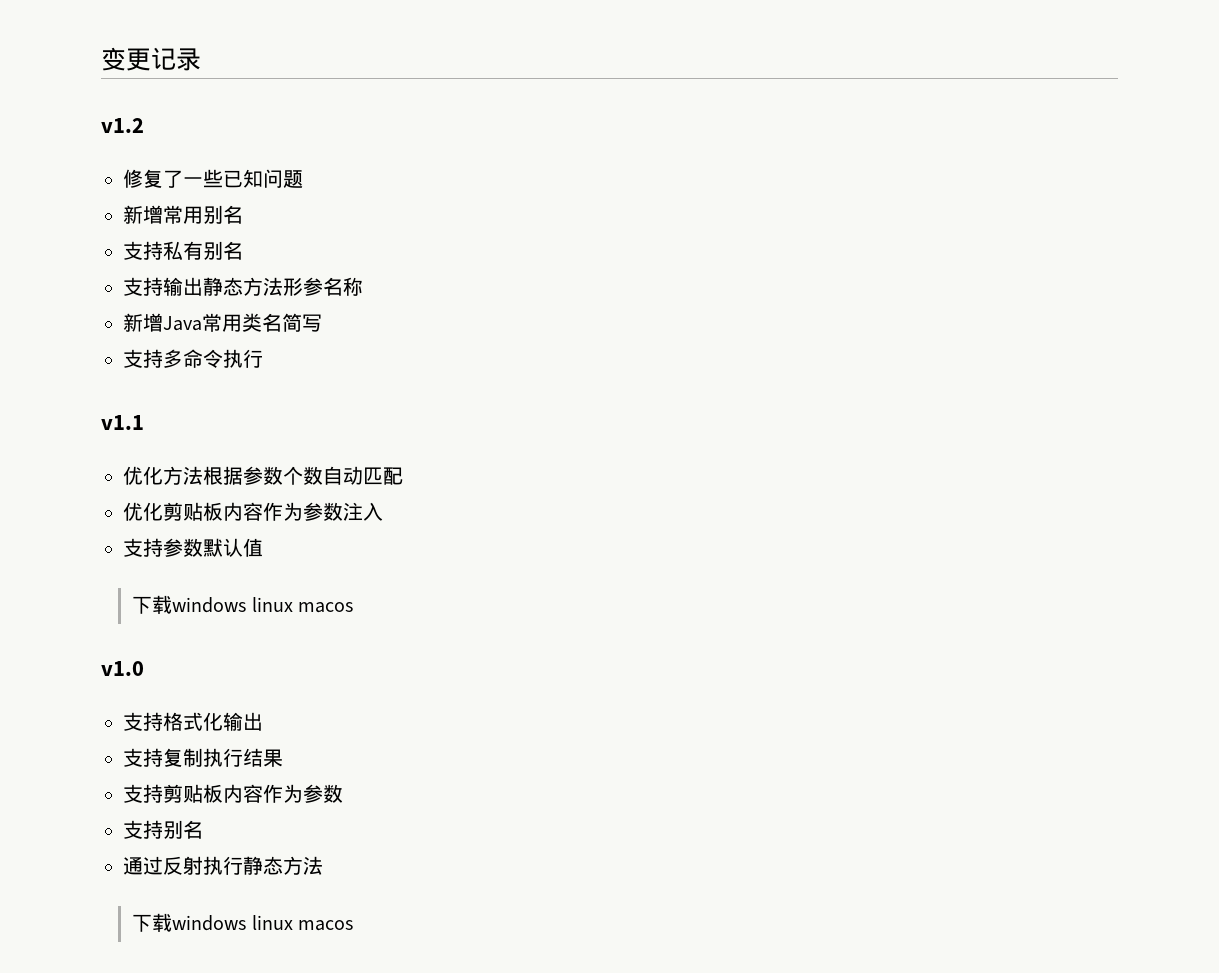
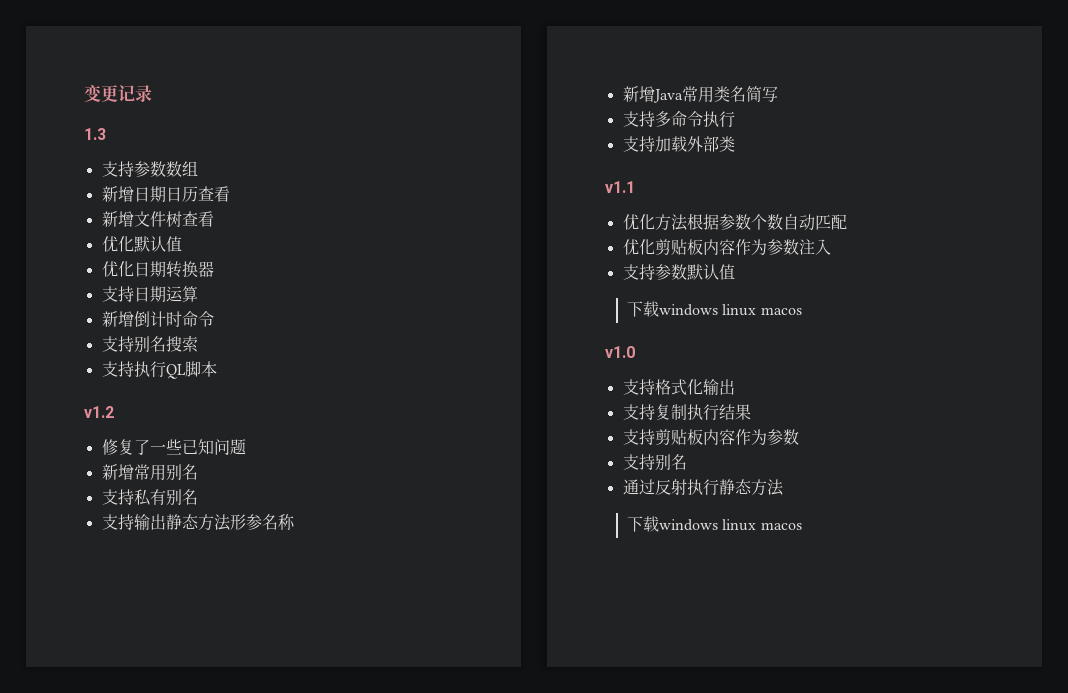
+ 1.3
+ 支持参数数组
+ 新增日期日历查看
+ 新增文件树查看
+ 优化默认值
+ 优化日期转换器
+ 支持日期运算
+ 新增倒计时命令
+ 支持别名搜索
+ 支持执行QL脚本
+ 支持加载外部类

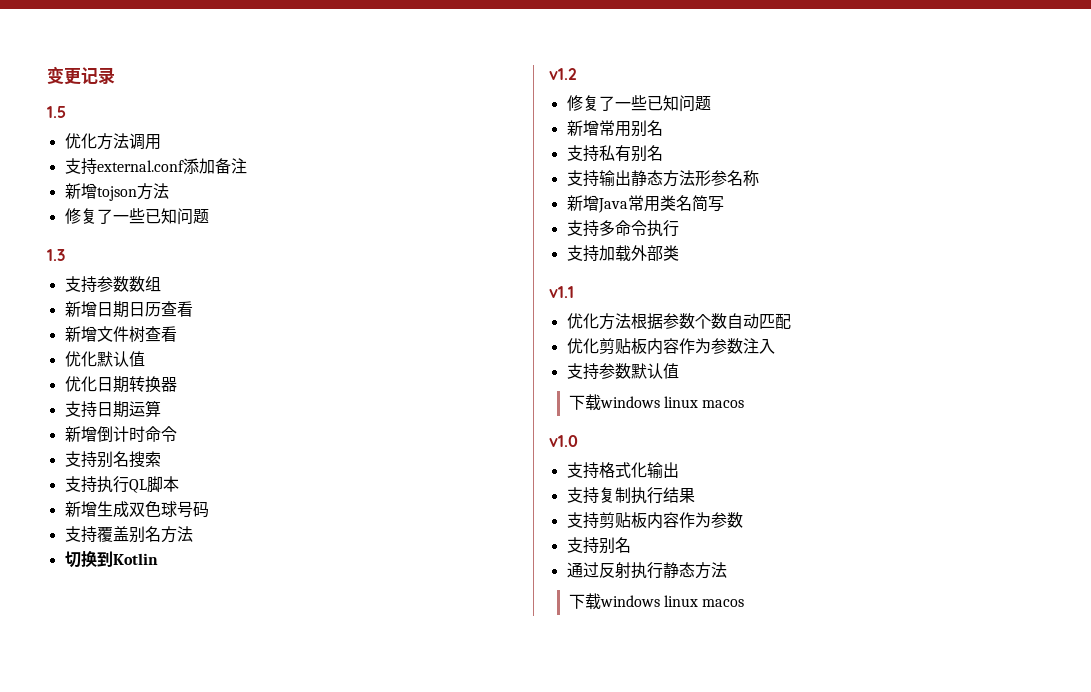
+ 1.5
+ 优化方法调用
+ 支持external.conf添加备注
+ 新增tojson方法
+ 修复了一些已知问题
+ 新增生成双色球号码
+ 支持覆盖别名方法
+ 切换到Kotlin

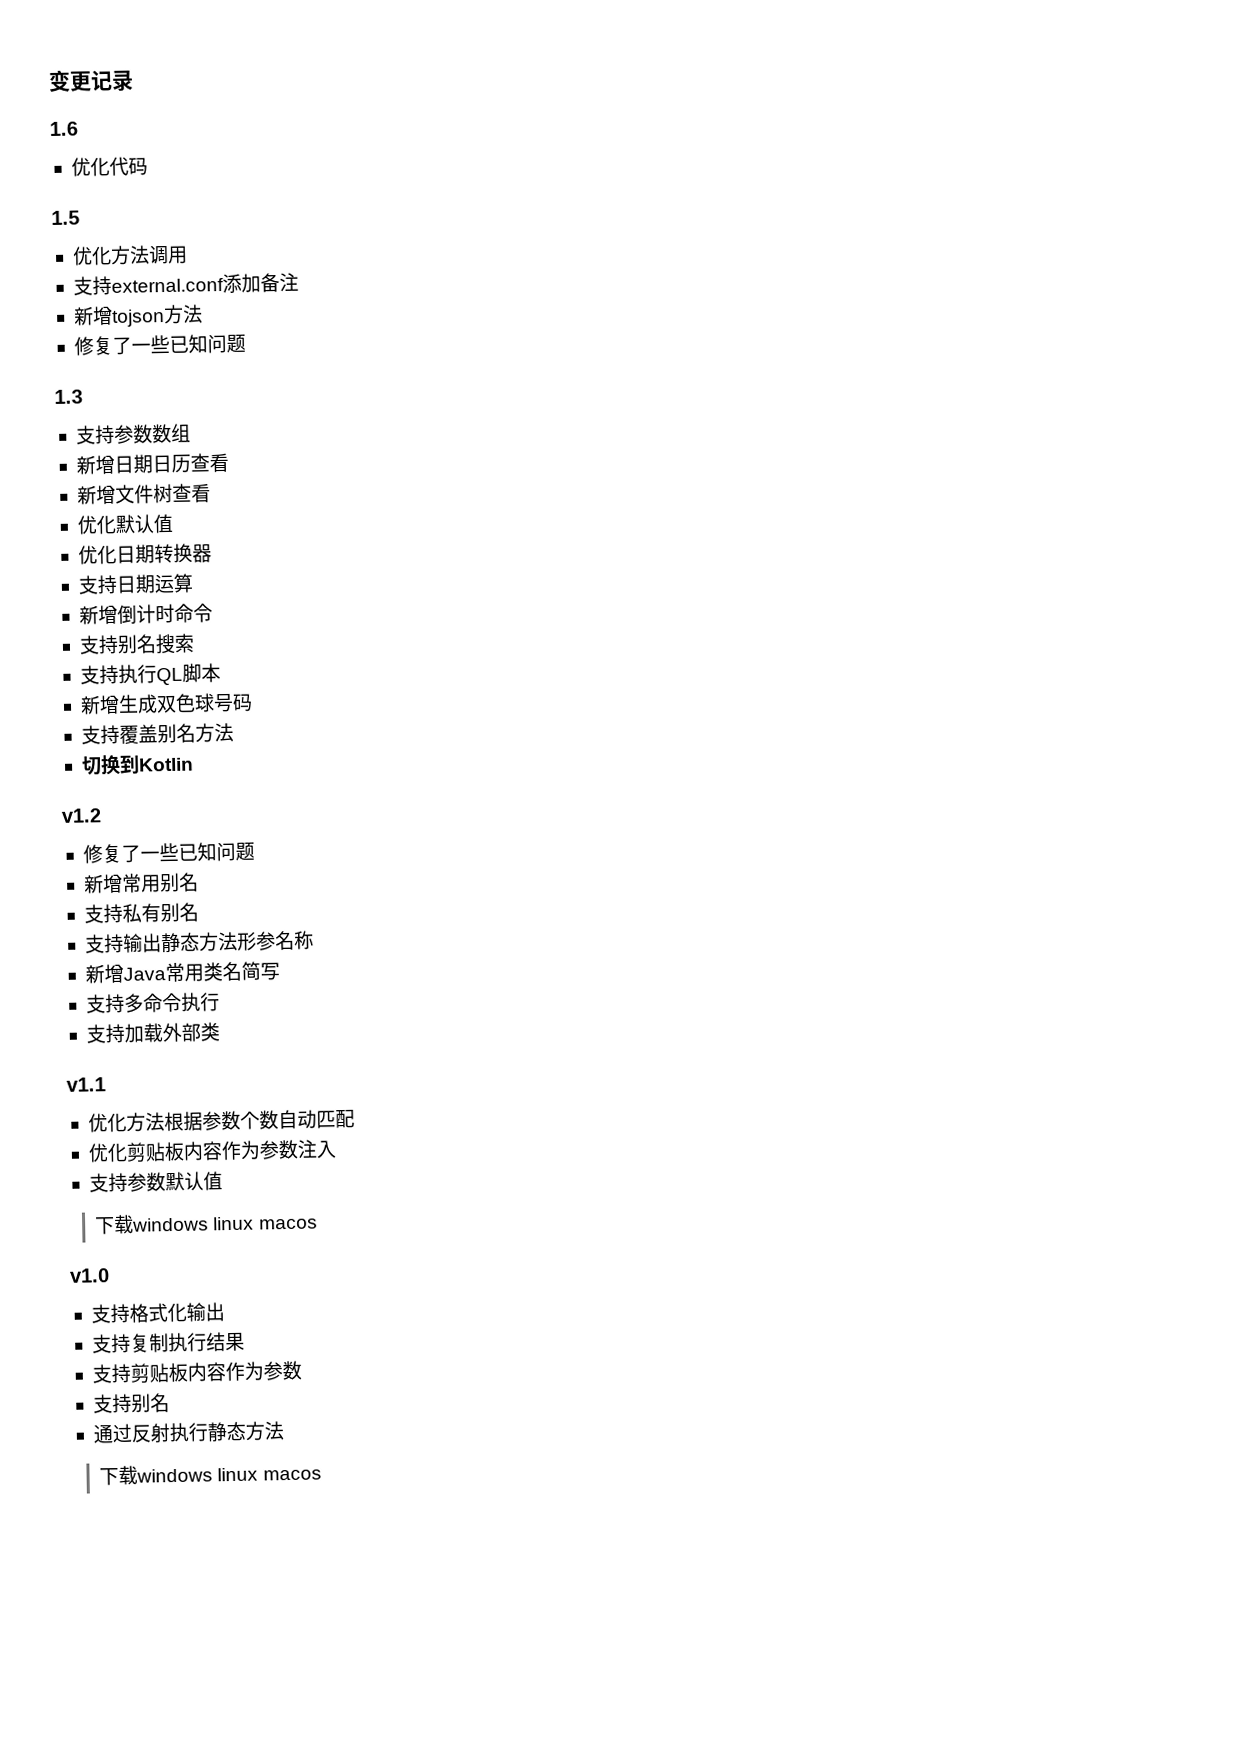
+ 1.6
+ 优化代码

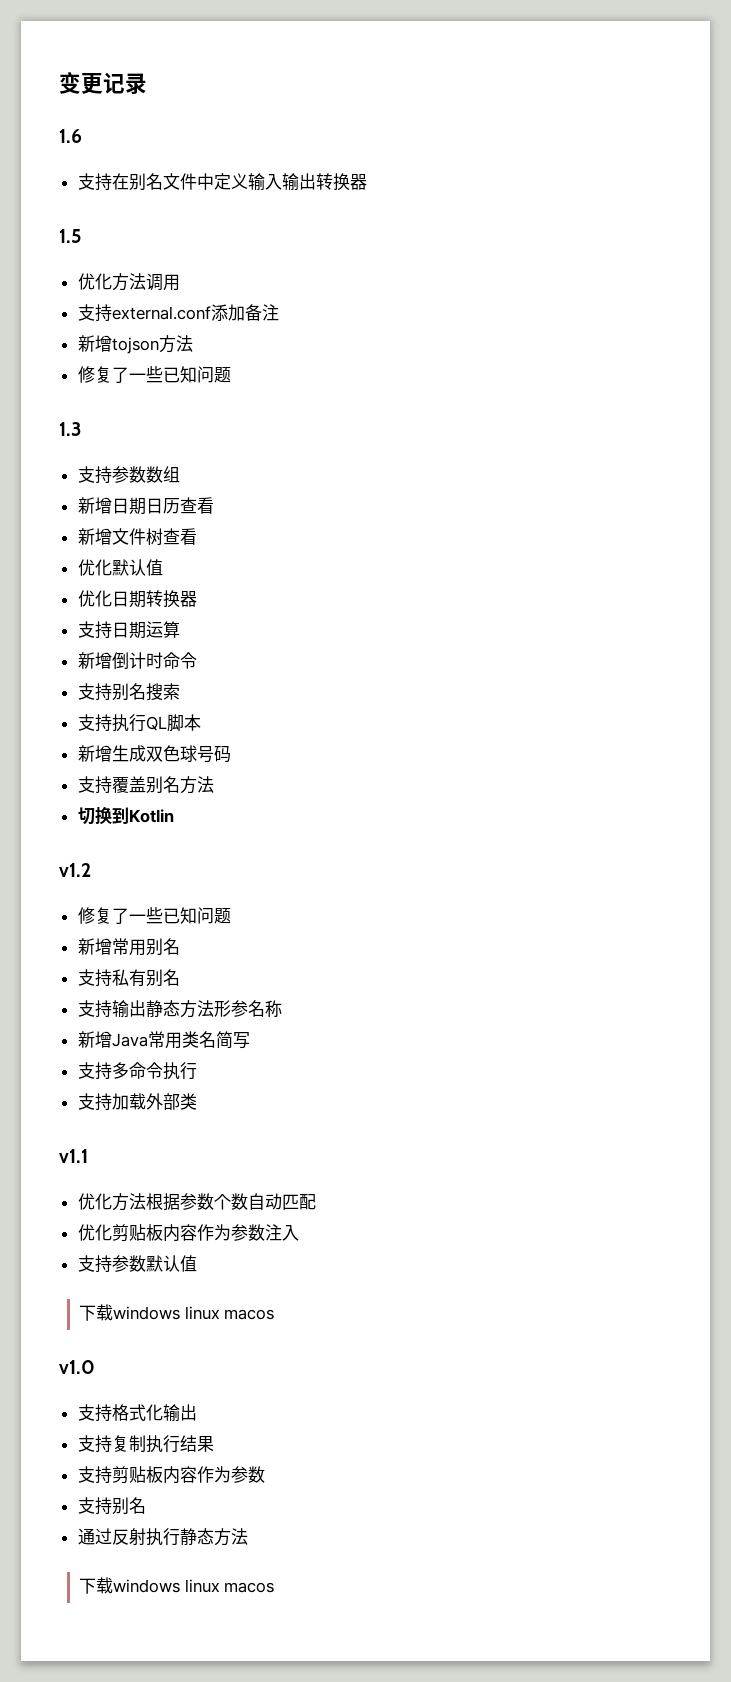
- 优化代码
+ 支持在别名文件中定义输入输出转换器

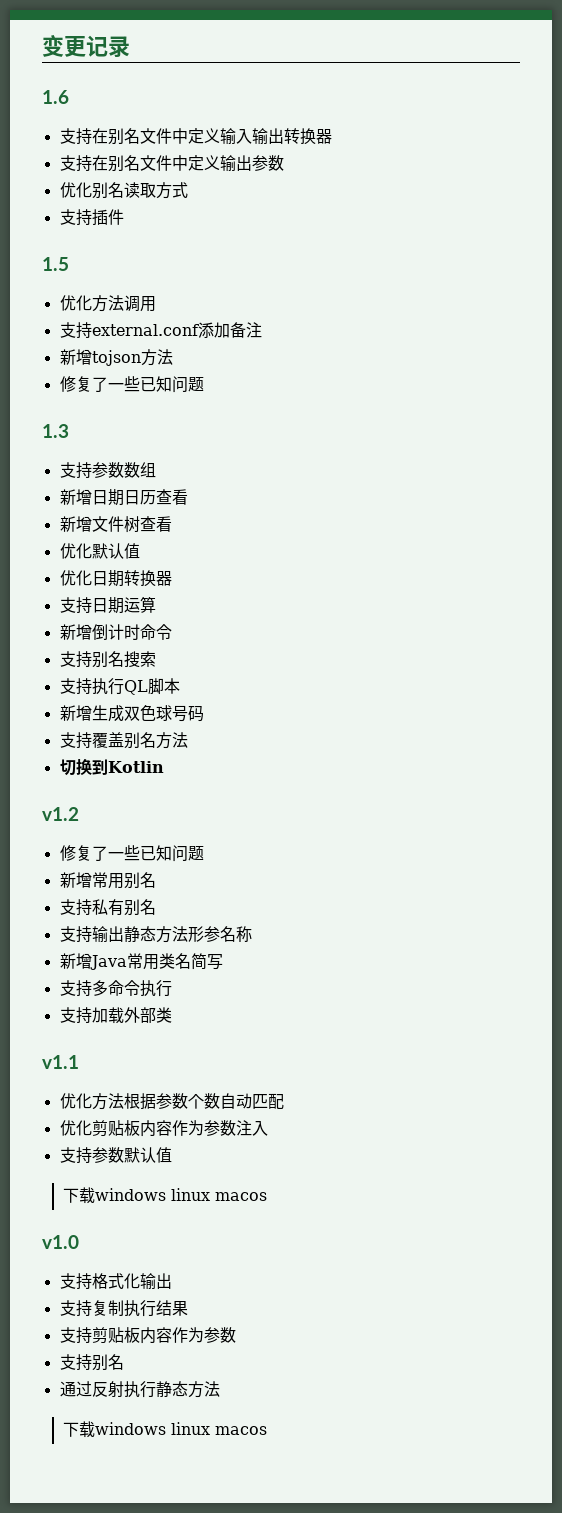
+ 支持在别名文件中定义输出参数
+ 优化别名读取方式
+ 支持插件

